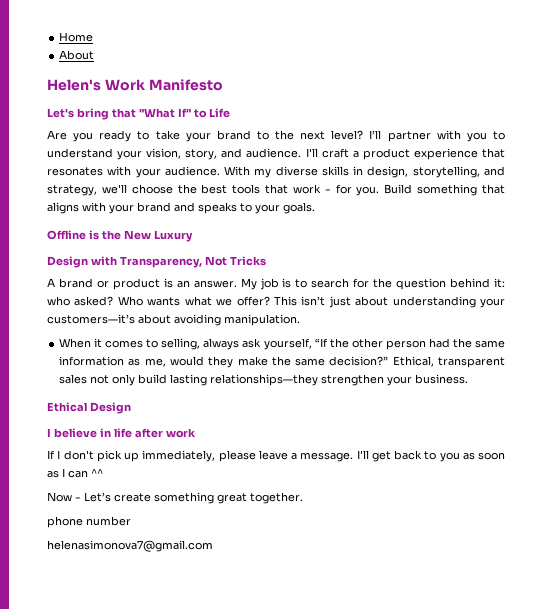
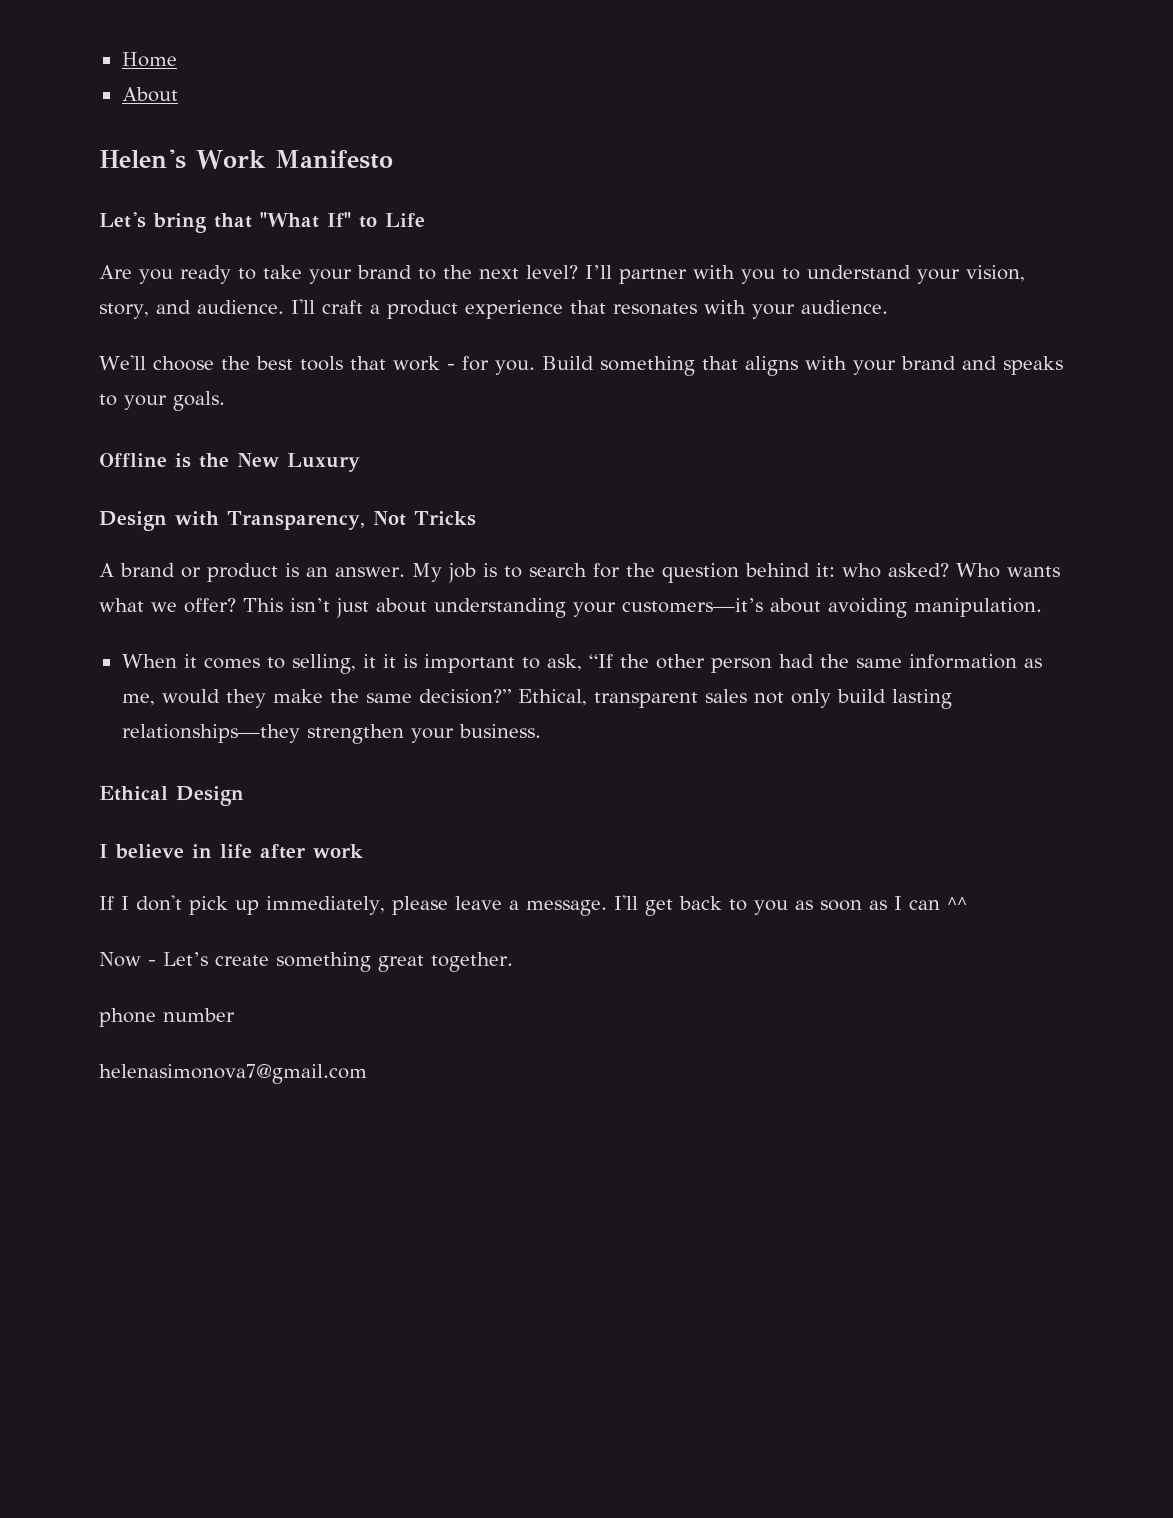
- I'll craft a product experience that resonates with your audience. With my diverse skills in design, storytelling, and strategy, we'll choose the best tools that work - for you.
+ I'll craft a product experience that resonates with your audience.
+ We'll choose the best tools that work - for you.
- When it comes to selling, always ask yourself, “If the other person had the same information as me, would they make the same decision?”
+ When it comes to selling, it it is important to ask, “If the other person had the same information as me, would they make the same decision?”

